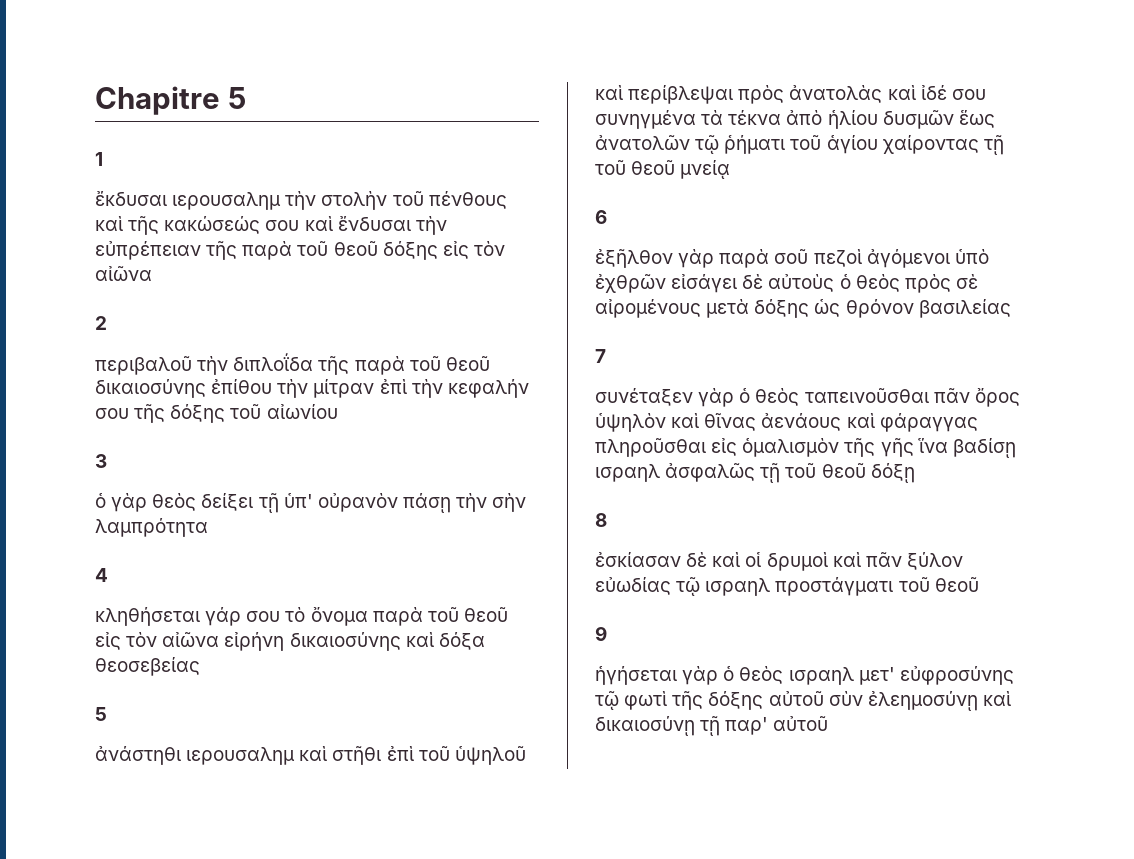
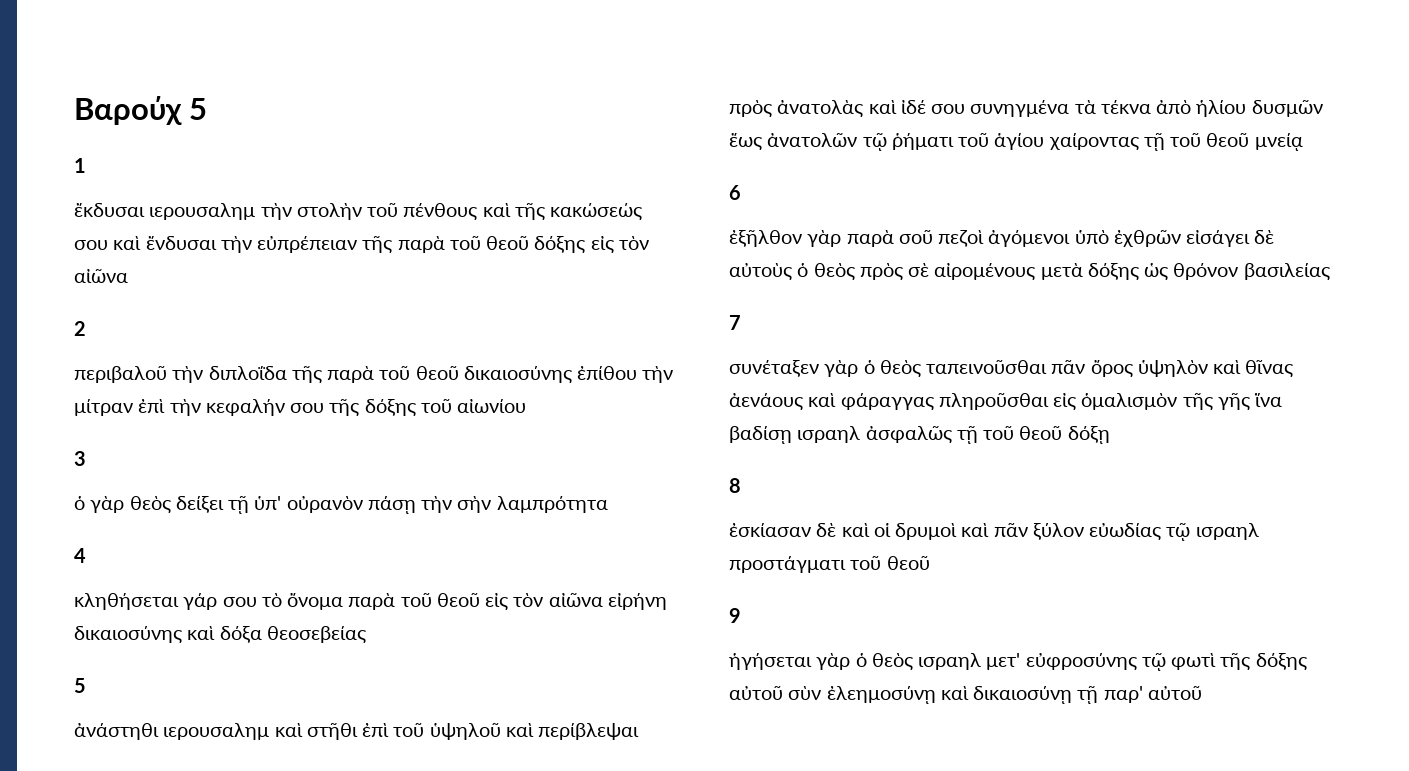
- Chapitre 5
+ Βαρούχ 5

